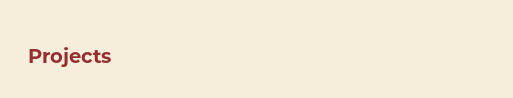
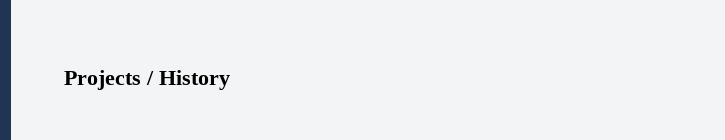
- Projects
+ Projects / History

